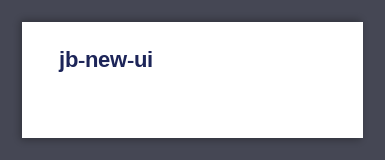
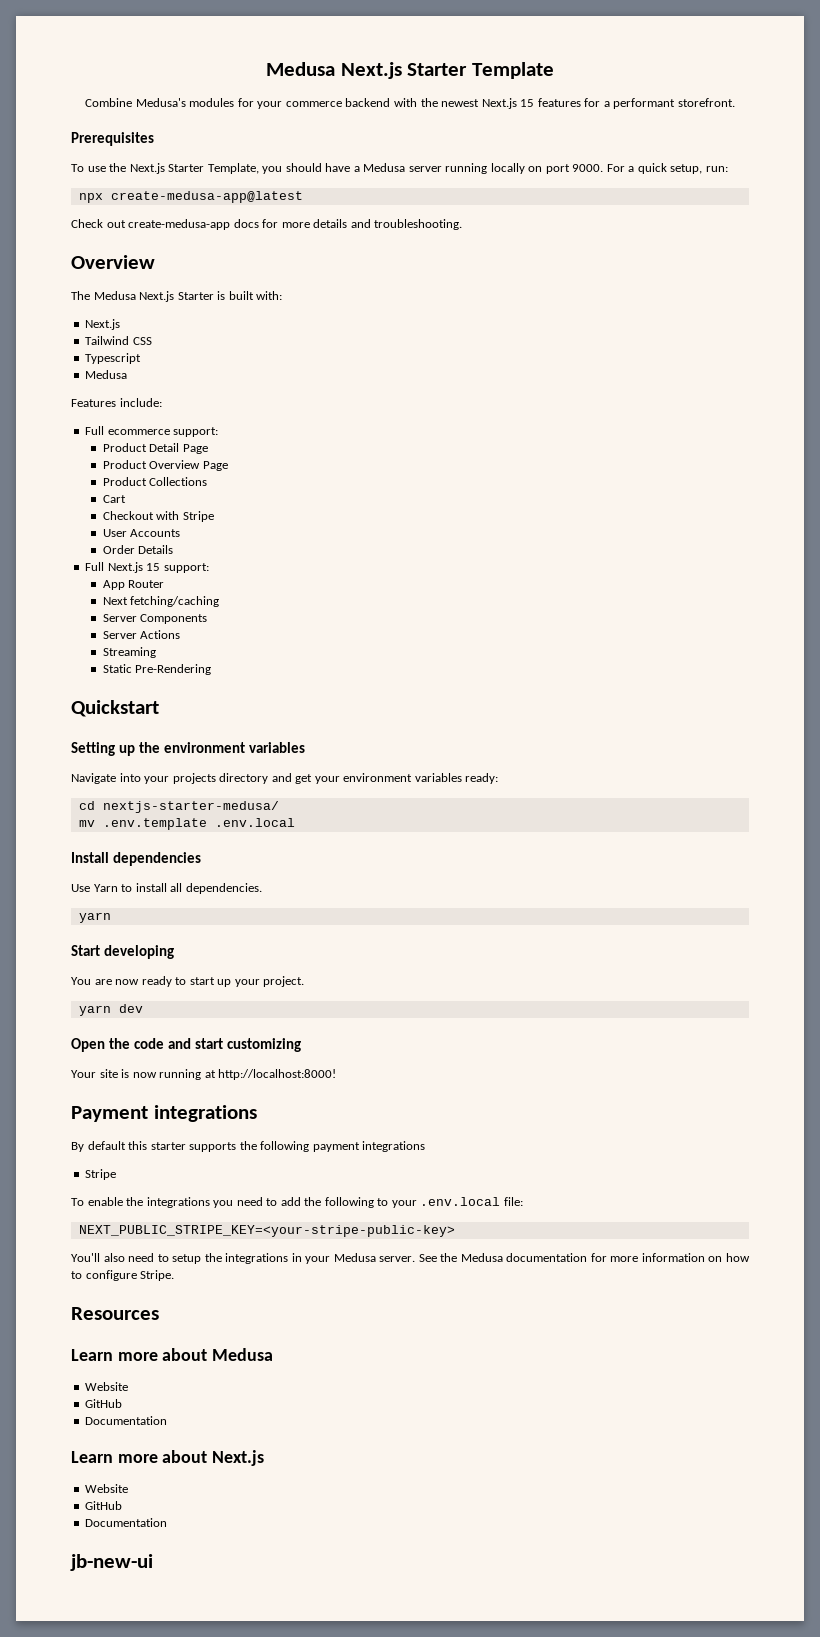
+ Medusa Next.js Starter Template
+ Combine Medusa's modules for your commerce backend with the newest Next.js 15 features for a performant storefront.
+ Prerequisites
+ To use the Next.js Starter Template, you should have a Medusa server running locally on port 9000. For a quick setup, run:
+ npx create-medusa-app@latest
+ Check out create-medusa-app docs for more details and troubleshooting.
+ Overview
+ The Medusa Next.js Starter is built with:
+ Next.js
+ Tailwind CSS
+ Typescript
+ Medusa
+ Features include:
+ Full ecommerce support:
+ Product Detail Page
+ Product Overview Page
+ Product Collections
+ Cart
+ Checkout with Stripe
+ User Accounts
+ Order Details
+ Full Next.js 15 support:
+ App Router
+ Next fetching/caching
+ Server Components
+ Server Actions
+ Streaming
+ Static Pre-Rendering
+ Quickstart
+ Setting up the environment variables
+ Navigate into your projects directory and get your environment variables ready:
+ cd nextjs-starter-medusa/
+ mv .env.template .env.local
+ Install dependencies
+ Use Yarn to install all dependencies.
+ yarn
+ Start developing
+ You are now ready to start up your project.
+ yarn dev
+ Open the code and start customizing
+ Your site is now running at http://localhost:8000!
+ Payment integrations
+ By default this starter supports the following payment integrations
+ Stripe
+ To enable the integrations you need to add the following to your .env.local file:
+ NEXT_PUBLIC_STRIPE_KEY=<your-stripe-public-key>
+ You'll also need to setup the integrations in your Medusa server. See the Medusa documentation for more information on how to configure Stripe.
+ Resources
+ Learn more about Medusa
+ Website
+ GitHub
+ Documentation
+ Learn more about Next.js
+ Website
+ GitHub
+ Documentation

